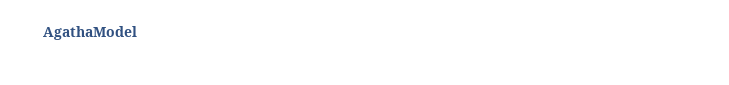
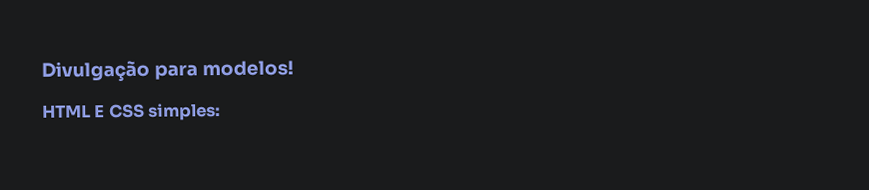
- AgathaModel
+ Divulgação para modelos!
+ HTML E CSS simples:

